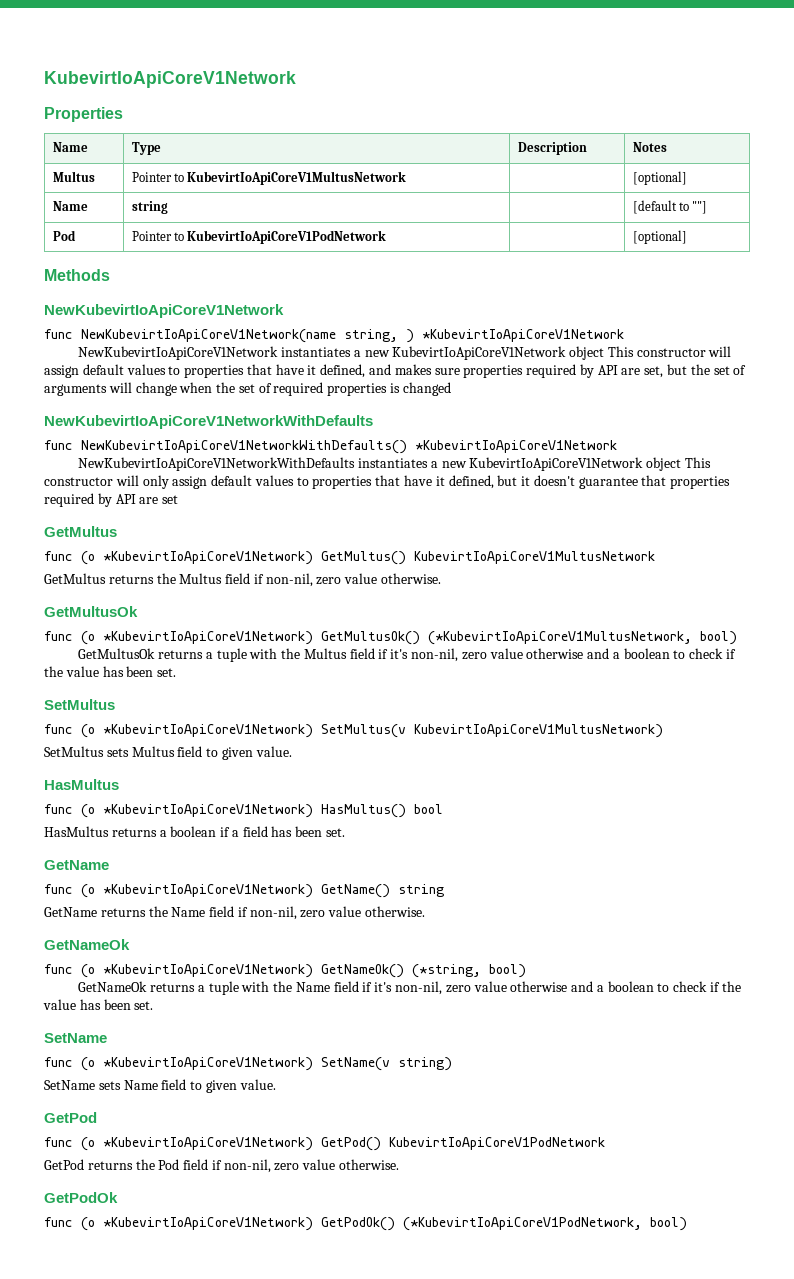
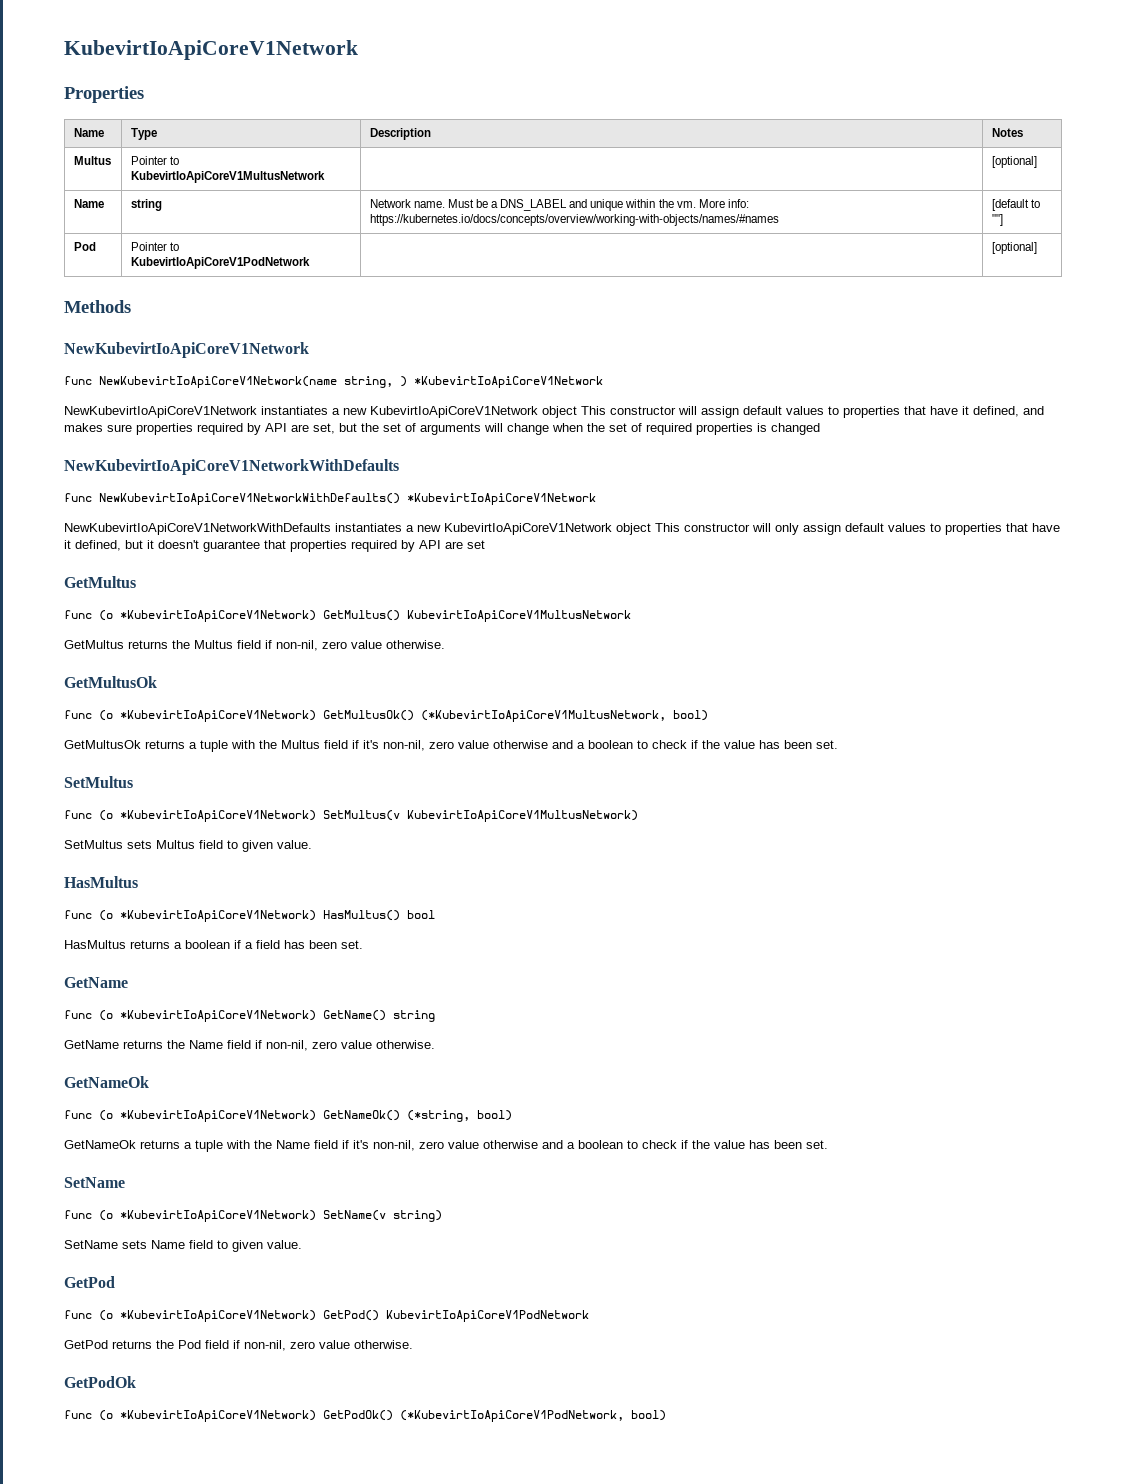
- Name | string | | [default to ""]
+ Name | string | Network name. Must be a DNS_LABEL and unique within the vm. More info: https://kubernetes.io/docs/concepts/overview/working-with-objects/names/#names | [default to ""]

